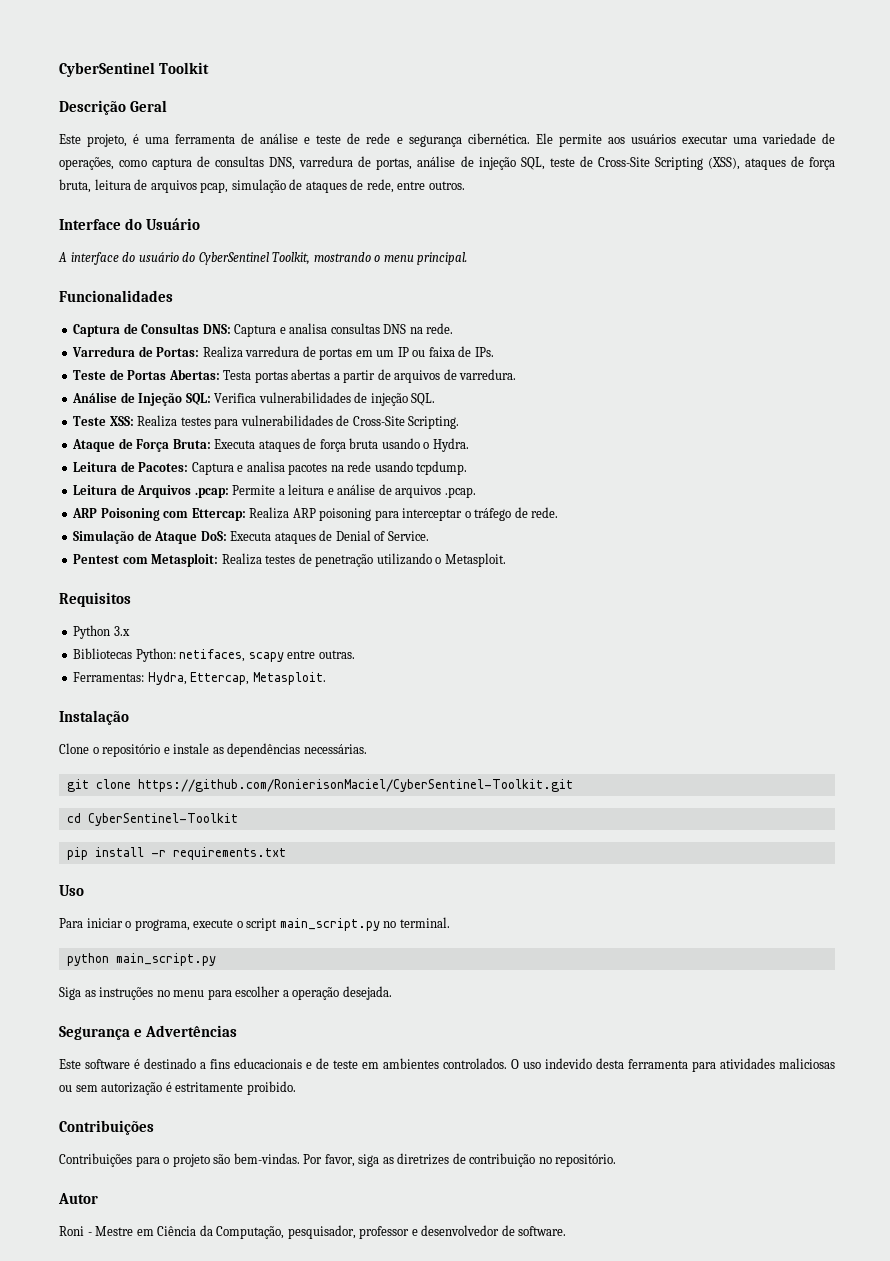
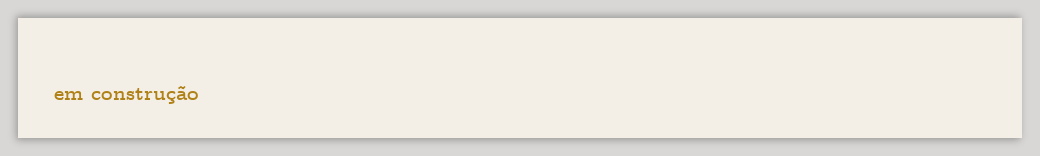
- CyberSentinel Toolkit
- Descrição Geral
- Este projeto, é uma ferramenta de análise e teste de rede e segurança cibernética. Ele permite aos usuários executar uma variedade de operações, como captura de consultas DNS, varredura de portas, análise de injeção SQL, teste de Cross-Site Scripting (XSS), ataques de força bruta, leitura de arquivos pcap, simulação de ataques de rede, entre outros.
- Interface do Usuário
- A interface do usuário do CyberSentinel Toolkit, mostrando o menu principal.
- Funcionalidades
- Captura de Consultas DNS: Captura e analisa consultas DNS na rede.
- Varredura de Portas: Realiza varredura de portas em um IP ou faixa de IPs.
- Teste de Portas Abertas: Testa portas abertas a partir de arquivos de varredura.
- Análise de Injeção SQL: Verifica vulnerabilidades de injeção SQL.
- Teste XSS: Realiza testes para vulnerabilidades de Cross-Site Scripting.
- Ataque de Força Bruta: Executa ataques de força bruta usando o Hydra.
- Leitura de Pacotes: Captura e analisa pacotes na rede usando tcpdump.
- Leitura de Arquivos .pcap: Permite a leitura e análise de arquivos .pcap.
- ARP Poisoning com Ettercap: Realiza ARP poisoning para interceptar o tráfego de rede.
- Simulação de Ataque DoS: Executa ataques de Denial of Service.
- Pentest com Metasploit: Realiza testes de penetração utilizando o Metasploit.
- Requisitos
- Python 3.x
- Bibliotecas Python: netifaces, scapy entre outras.
- Ferramentas: Hydra, Ettercap, Metasploit.
- Instalação
- Clone o repositório e instale as dependências necessárias.
- git clone https://github.com/RonierisonMaciel/CyberSentinel-Toolkit.git
- cd CyberSentinel-Toolkit
- pip install -r requirements.txt
- Uso
- Para iniciar o programa, execute o script main_script.py no terminal.
- python main_script.py
- Siga as instruções no menu para escolher a operação desejada.
- Segurança e Advertências
- Este software é destinado a fins educacionais e de teste em ambientes controlados. O uso indevido desta ferramenta para atividades maliciosas ou sem autorização é estritamente proibido.
- Contribuições
- Contribuições para o projeto são bem-vindas. Por favor, siga as diretrizes de contribuição no repositório.
- Autor
- Roni - Mestre em Ciência da Computação, pesquisador, professor e desenvolvedor de software.
+ em construção

